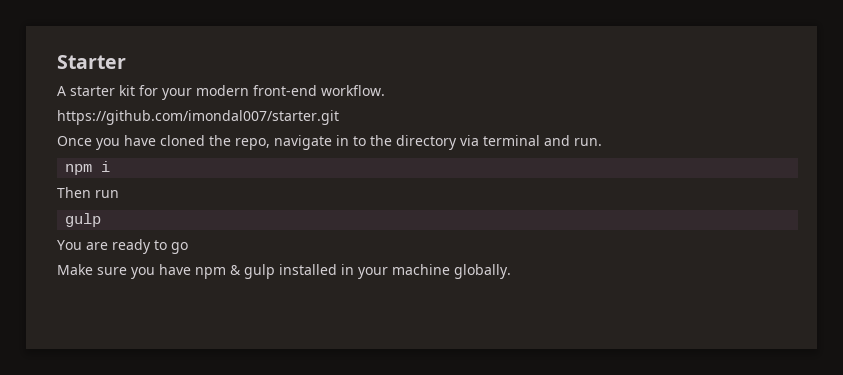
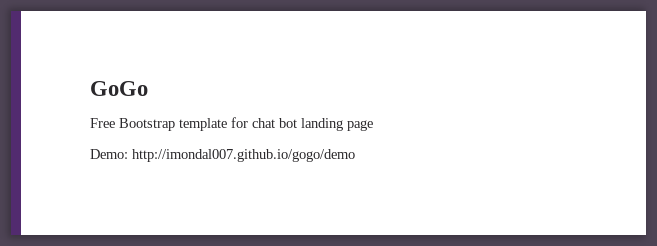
- Starter
- A starter kit for your modern front-end workflow.
- https://github.com/imondal007/starter.git
- Once you have cloned the repo, navigate in to the directory via terminal and run.
- npm i
- Then run
- gulp
- You are ready to go
- Make sure you have npm & gulp installed in your machine globally.
+ GoGo
+ Free Bootstrap template for chat bot landing page
+ Demo: http://imondal007.github.io/gogo/demo

